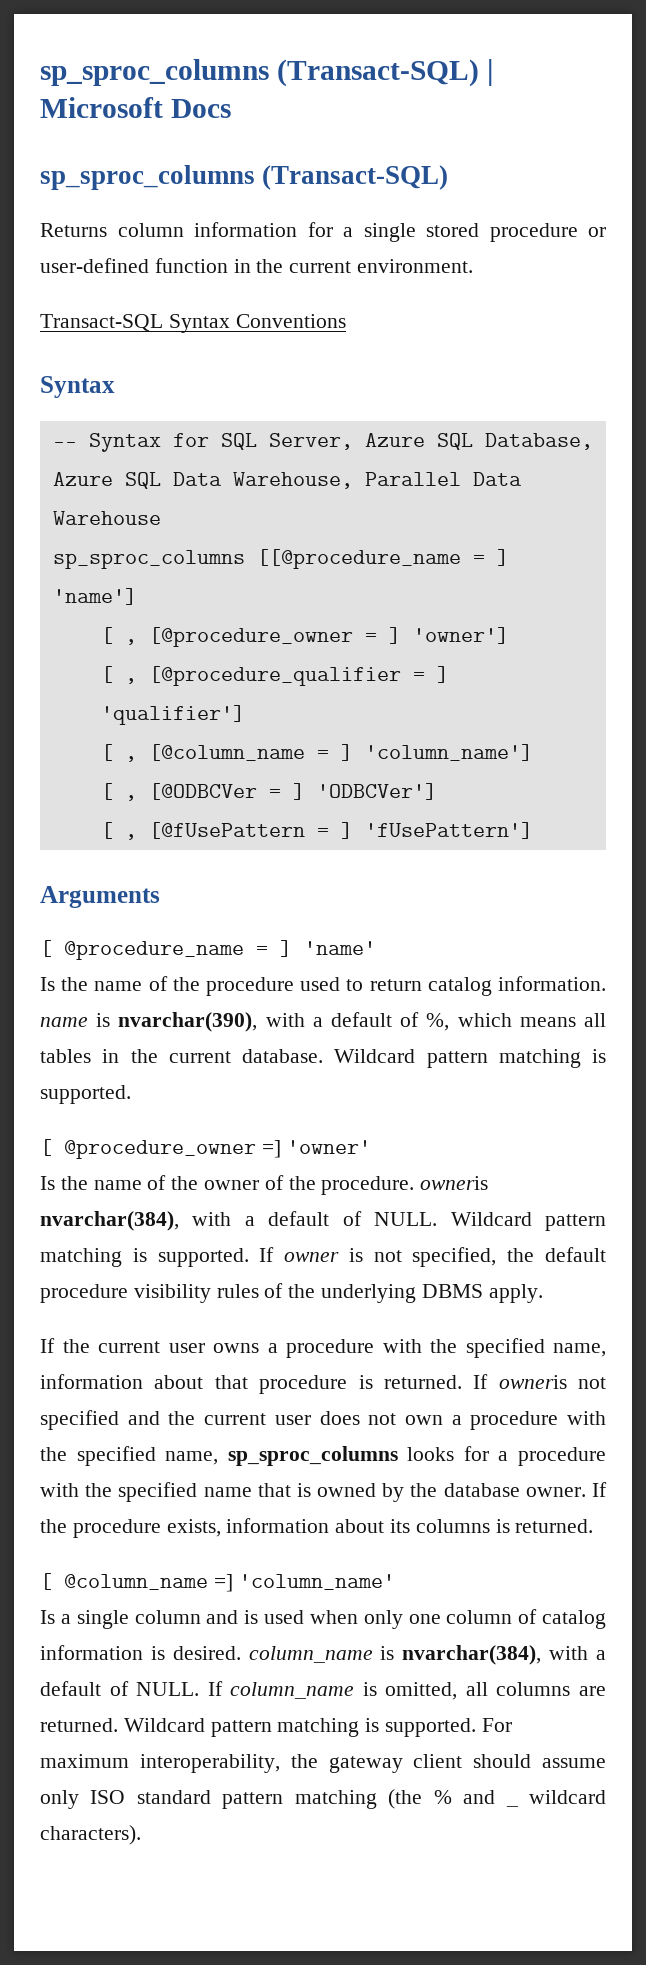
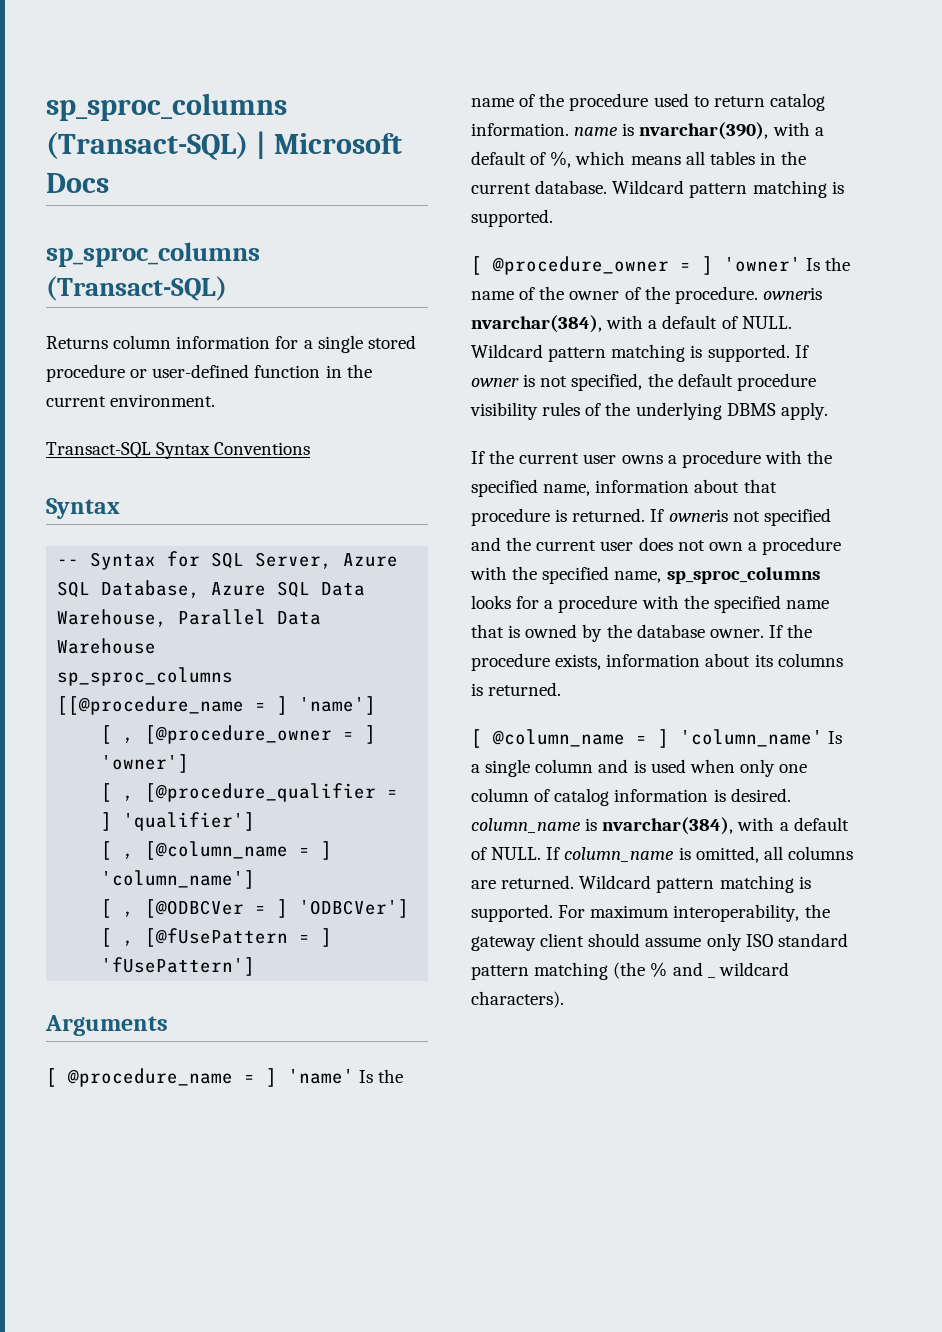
- [ @procedure_name = ] 'name'
- Is the name of the procedure used to return catalog information. name is nvarchar(390), with a default of %, which means all tables in the current database.
+ [ @procedure_name = ] 'name' Is the name of the procedure used to return catalog information. name is nvarchar(390), with a default of %, which means all tables in the current database.
- [ @procedure_owner =] 'owner'
- Is the name of the owner of the procedure. owneris nvarchar(384), with a default of NULL.
+ [ @procedure_owner = ] 'owner' Is the name of the owner of the procedure. owneris nvarchar(384), with a default of NULL.
- [ @column_name =] 'column_name'
- Is a single column and is used when only one column of catalog information is desired. column_name is nvarchar(384), with a default of NULL.
+ [ @column_name = ] 'column_name' Is a single column and is used when only one column of catalog information is desired. column_name is nvarchar(384), with a default of NULL.

